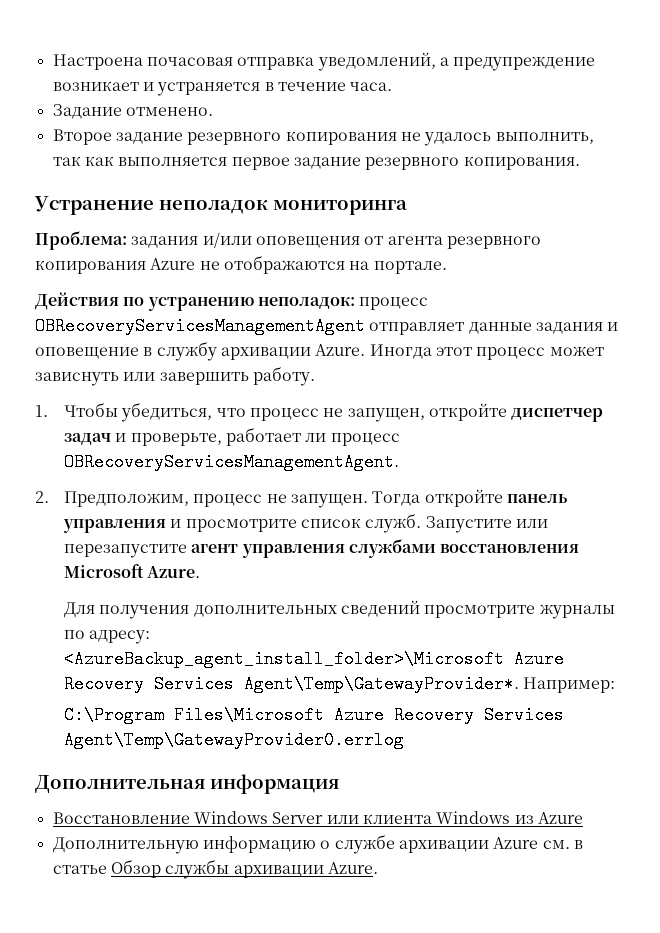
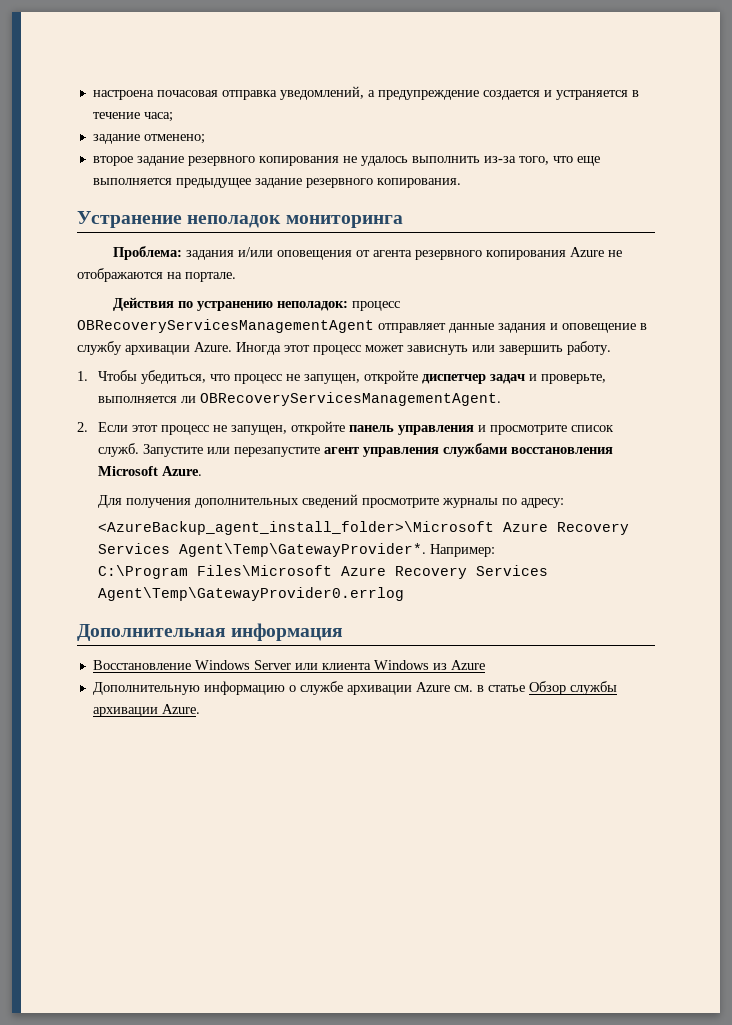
- Настроена почасовая отправка уведомлений, а предупреждение возникает и устраняется в течение часа.
- Задание отменено.
- Второе задание резервного копирования не удалось выполнить, так как выполняется первое задание резервного копирования.
+ настроена почасовая отправка уведомлений, а предупреждение создается и устраняется в течение часа;
+ задание отменено;
+ второе задание резервного копирования не удалось выполнить из-за того, что еще выполняется предыдущее задание резервного копирования.
- 1. Чтобы убедиться, что процесс не запущен, откройте диспетчер задач и проверьте, работает ли процесс OBRecoveryServicesManagementAgent.
+ 1. Чтобы убедиться, что процесс не запущен, откройте диспетчер задач и проверьте, выполняется ли OBRecoveryServicesManagementAgent.
- 2. Предположим, процесс не запущен. Тогда откройте панель управления и просмотрите список служб.
+ 2. Если этот процесс не запущен, откройте панель управления и просмотрите список служб.

